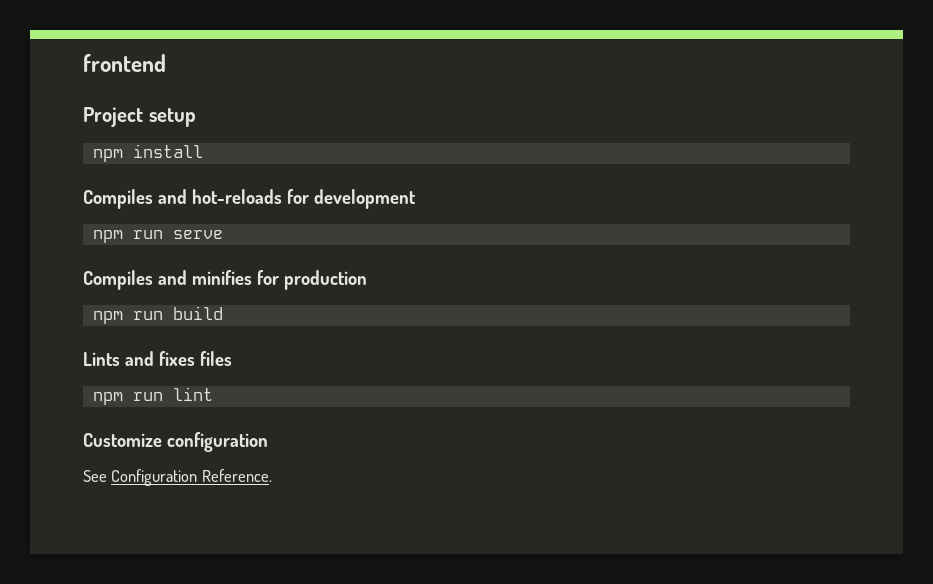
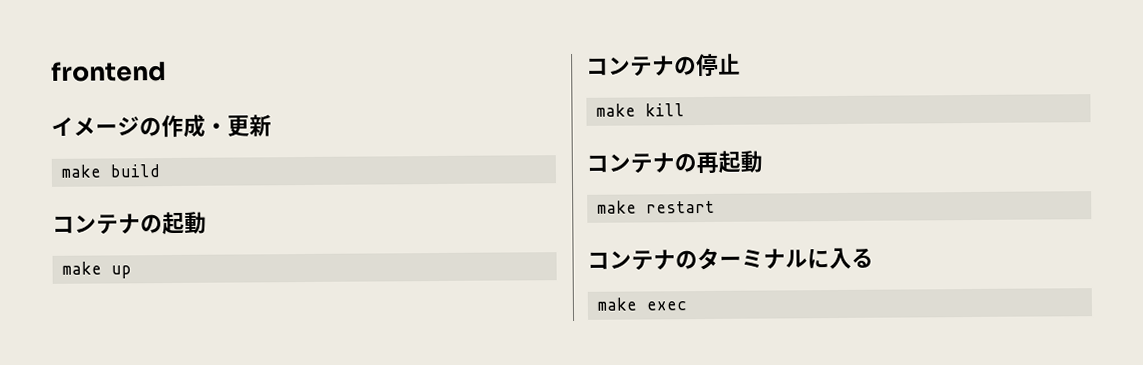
- Project setup
- npm install
- Compiles and hot-reloads for development
- npm run serve
- Compiles and minifies for production
- npm run build
- Lints and fixes files
- npm run lint
- Customize configuration
- See Configuration Reference.
+ イメージの作成・更新
+ make build
+ コンテナの起動
+ make up
+ コンテナの停止
+ make kill
+ コンテナの再起動
+ make restart
+ コンテナのターミナルに入る
+ make exec

